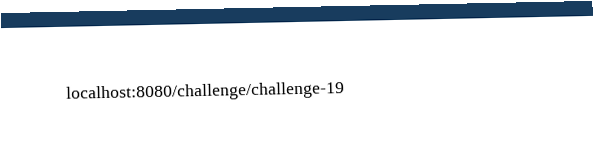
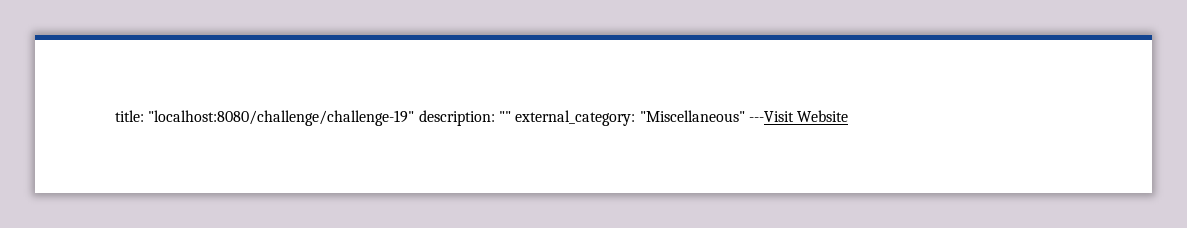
- localhost:8080/challenge/challenge-19
+ title: "localhost:8080/challenge/challenge-19" description: "" external_category: "Miscellaneous" ---Visit Website

